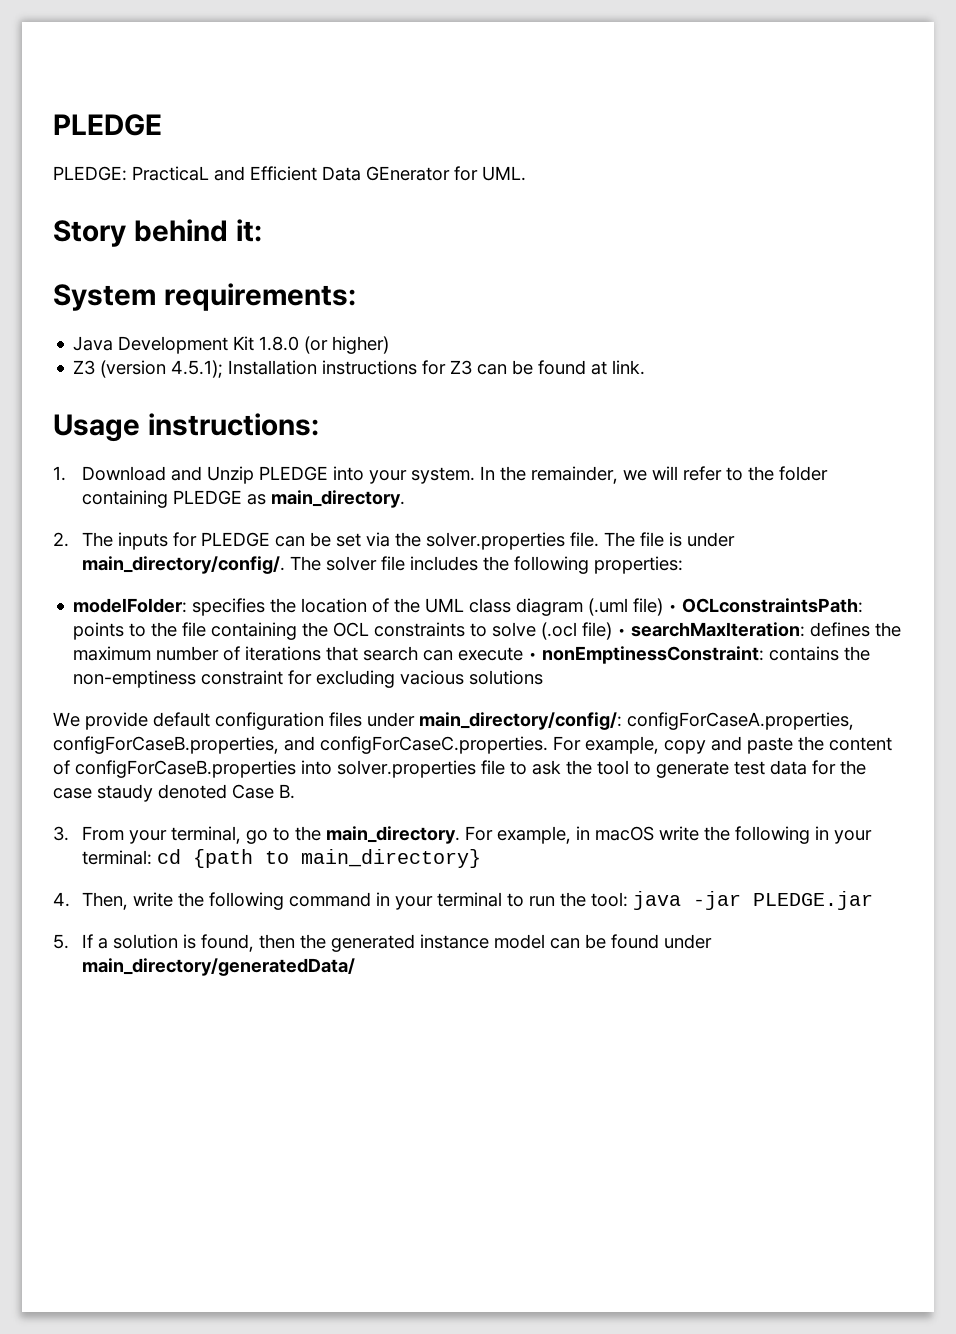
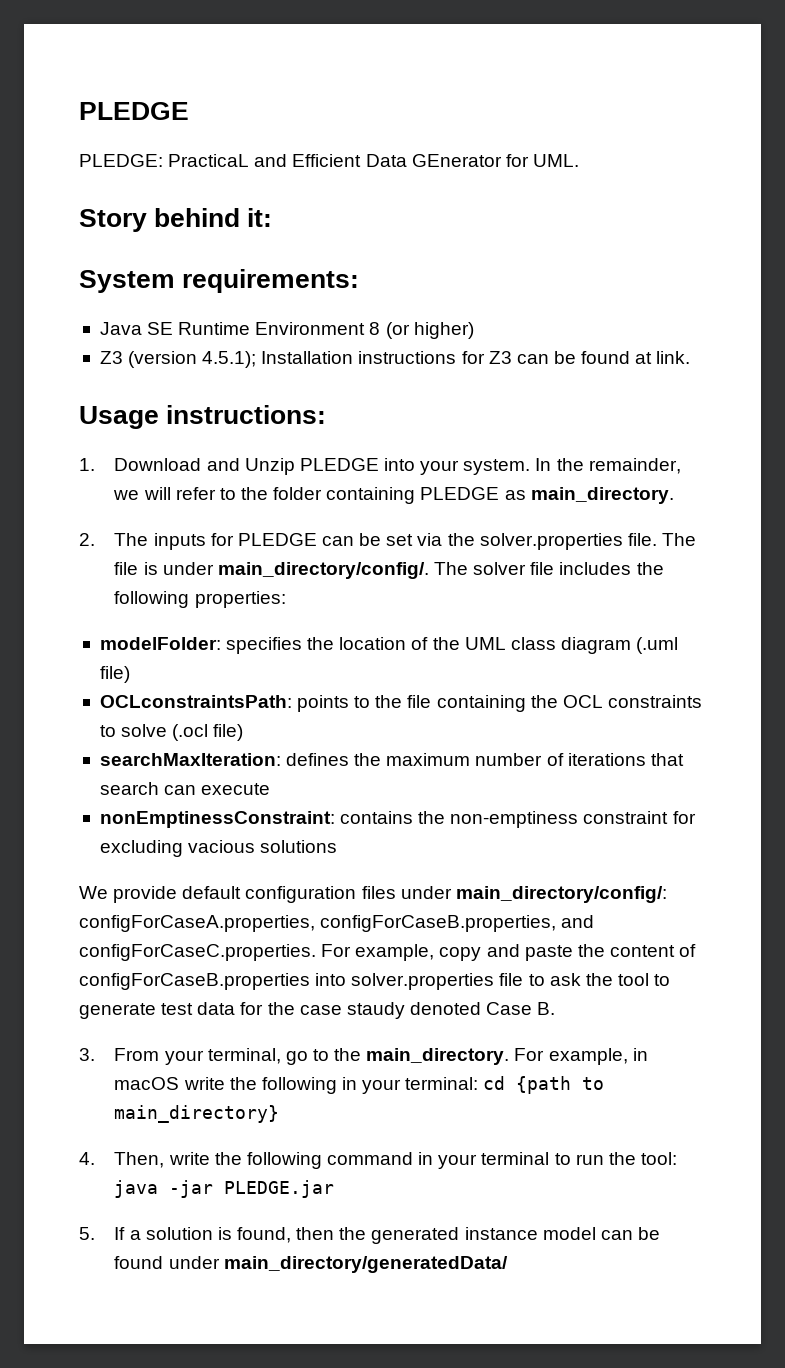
- Java Development Kit 1.8.0 (or higher)
+ Java SE Runtime Environment 8 (or higher)
- modelFolder: specifies the location of the UML class diagram (.uml file) • OCLconstraintsPath: points to the file containing the OCL constraints to solve (.ocl file) • searchMaxIteration: defines the maximum number of iterations that search can execute • nonEmptinessConstraint: contains the non-emptiness constraint for excluding vacious solutions
+ modelFolder: specifies the location of the UML class diagram (.uml file)
+ OCLconstraintsPath: points to the file containing the OCL constraints to solve (.ocl file)
+ searchMaxIteration: defines the maximum number of iterations that search can execute
+ nonEmptinessConstraint: contains the non-emptiness constraint for excluding vacious solutions

